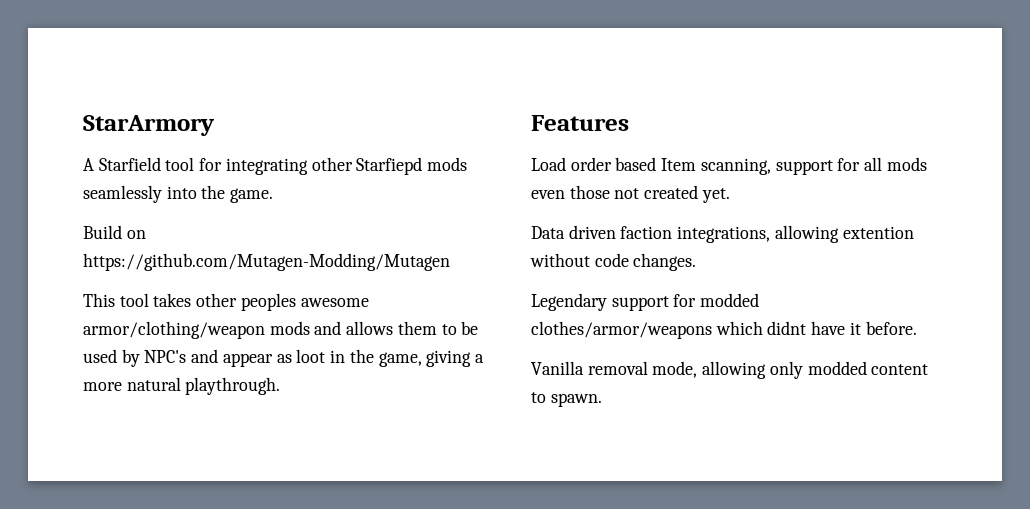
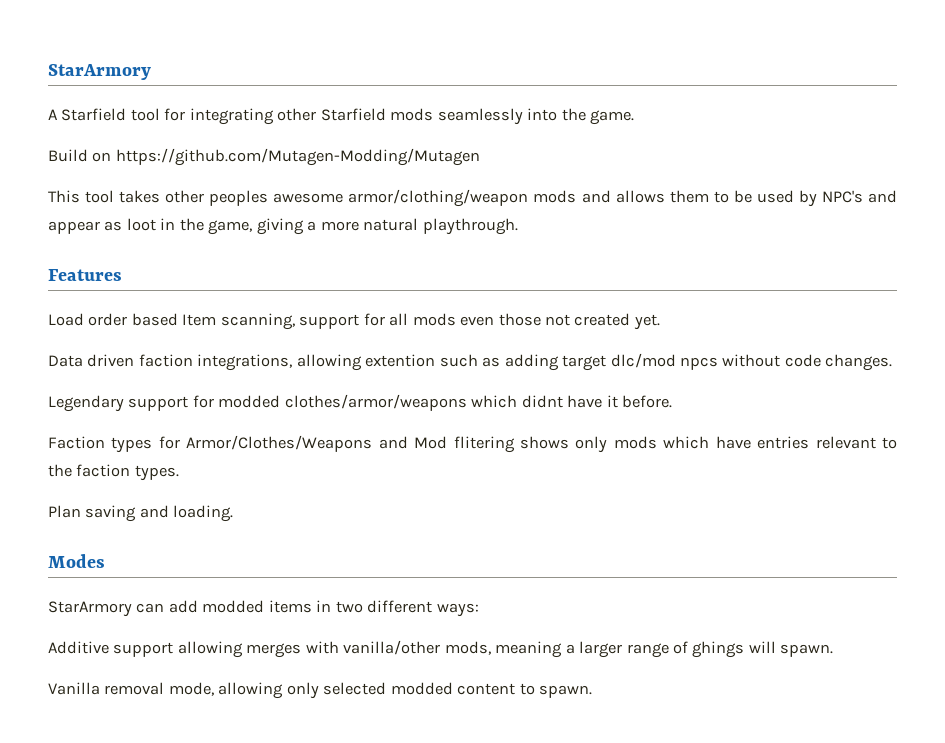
- A Starfield tool for integrating other Starfiepd mods seamlessly into the game.
+ A Starfield tool for integrating other Starfield mods seamlessly into the game.
- Data driven faction integrations, allowing extention without code changes.
+ Data driven faction integrations, allowing extention such as adding target dlc/mod npcs without code changes.
+ Faction types for Armor/Clothes/Weapons and Mod flitering shows only mods which have entries relevant to the faction types.
+ Plan saving and loading.
+ Modes
+ StarArmory can add modded items in two different ways:
+ Additive support allowing merges with vanilla/other mods, meaning a larger range of ghings will spawn.
- Vanilla removal mode, allowing only modded content to spawn.
+ Vanilla removal mode, allowing only selected modded content to spawn.

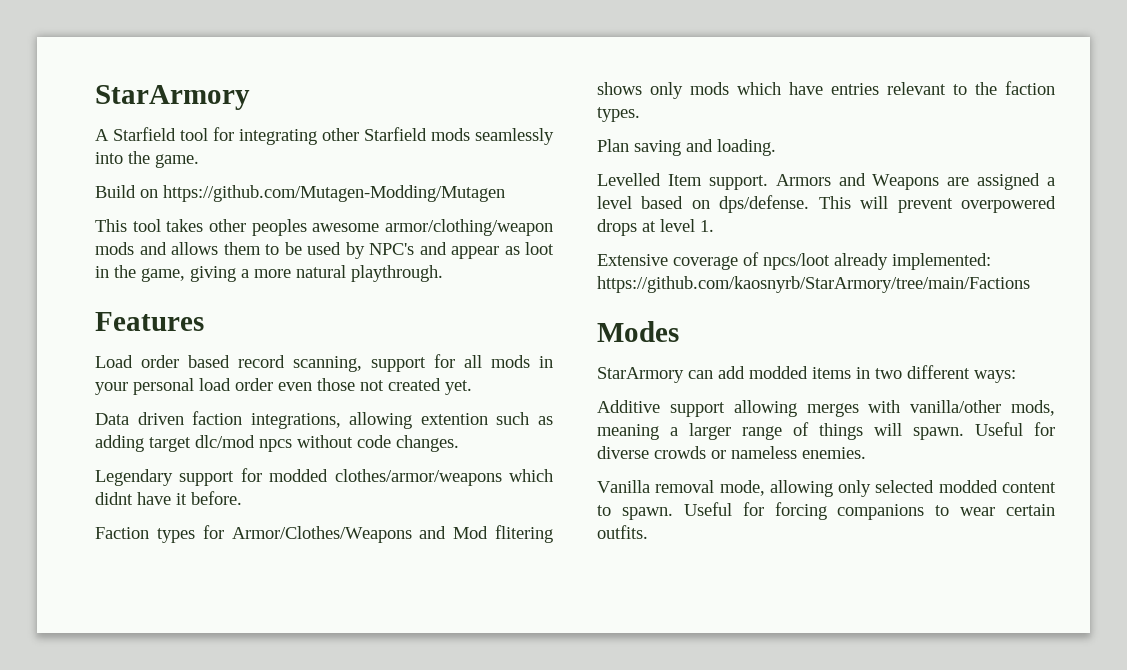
- Load order based Item scanning, support for all mods even those not created yet.
+ Load order based record scanning, support for all mods in your personal load order even those not created yet.
+ Levelled Item support. Armors and Weapons are assigned a level based on dps/defense. This will prevent overpowered drops at level 1.
+ Extensive coverage of npcs/loot already implemented: https://github.com/kaosnyrb/StarArmory/tree/main/Factions
- Additive support allowing merges with vanilla/other mods, meaning a larger range of ghings will spawn.
+ Additive support allowing merges with vanilla/other mods, meaning a larger range of things will spawn. Useful for diverse crowds or nameless enemies.
+ Useful for forcing companions to wear certain outfits.

